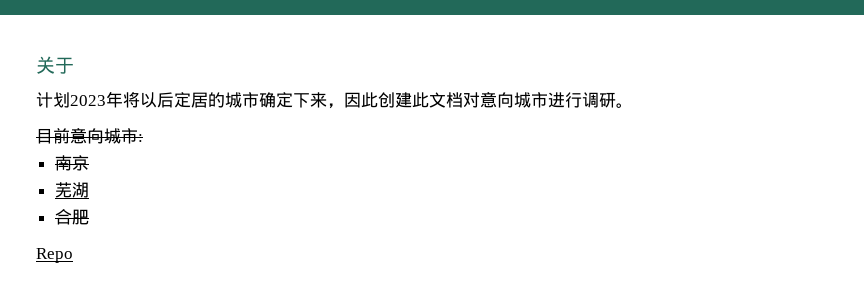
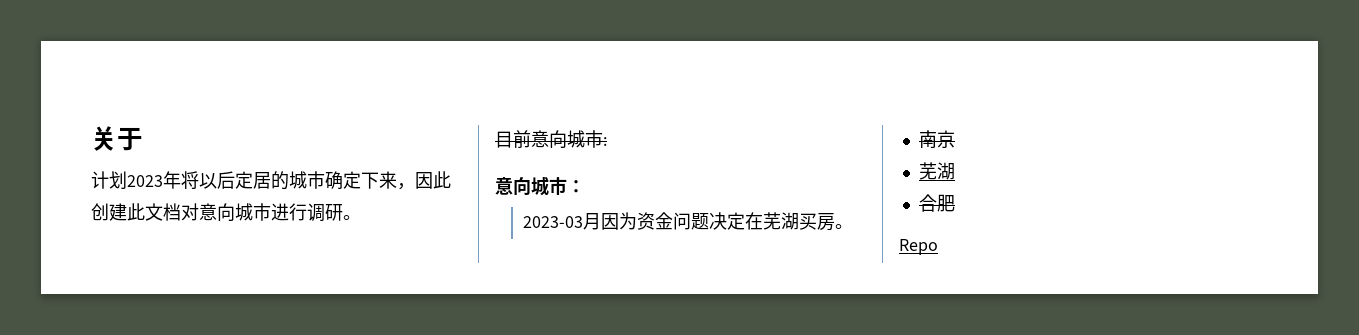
  目前意向城市:
+ 意向城市：
+ 2023-03月因为资金问题决定在芜湖买房。

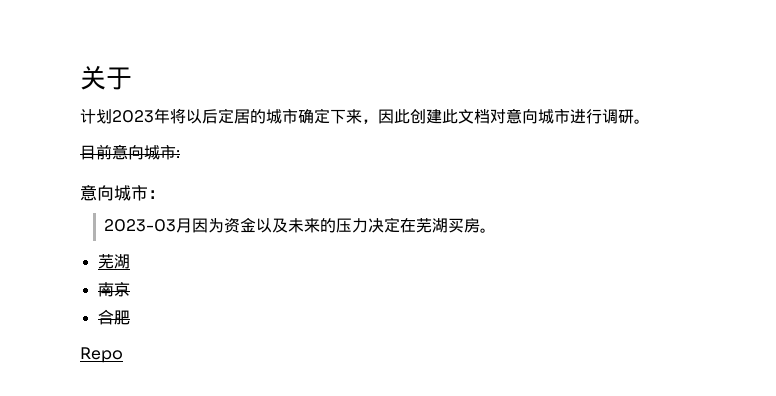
- 2023-03月因为资金问题决定在芜湖买房。
+ 2023-03月因为资金以及未来的压力决定在芜湖买房。
+ 芜湖
  南京
- 芜湖

